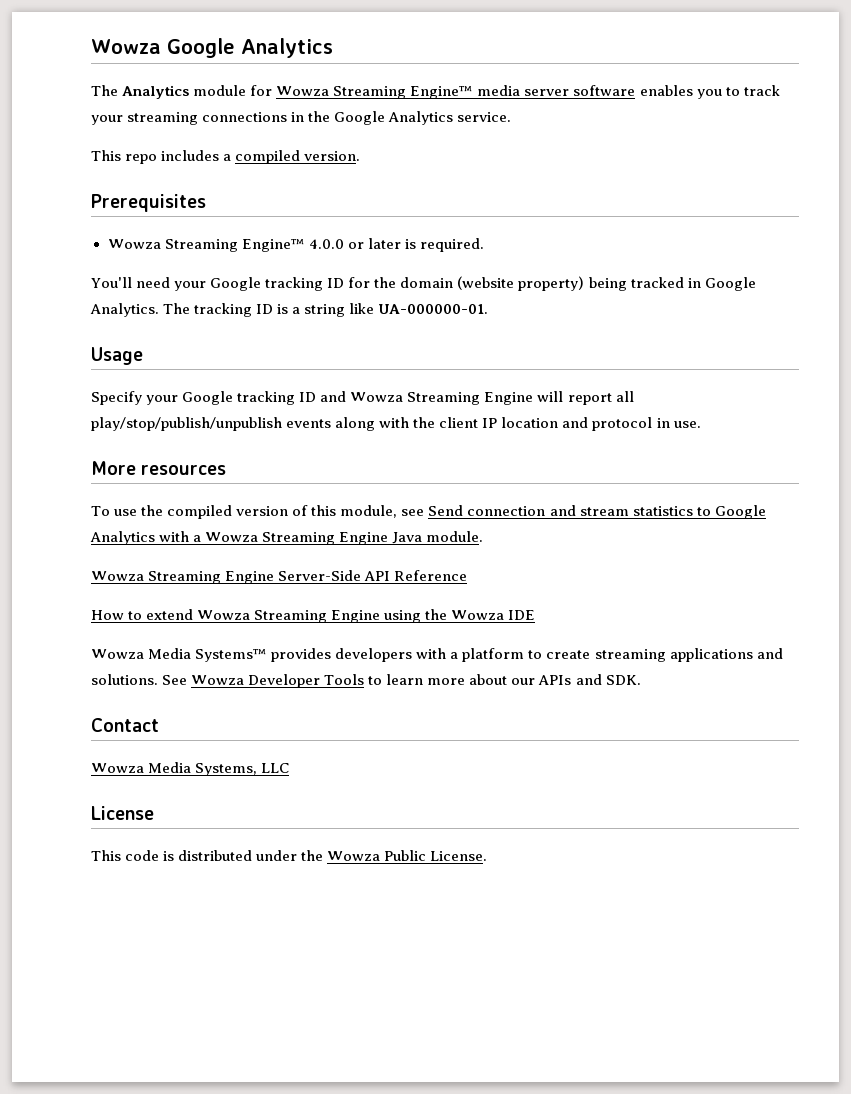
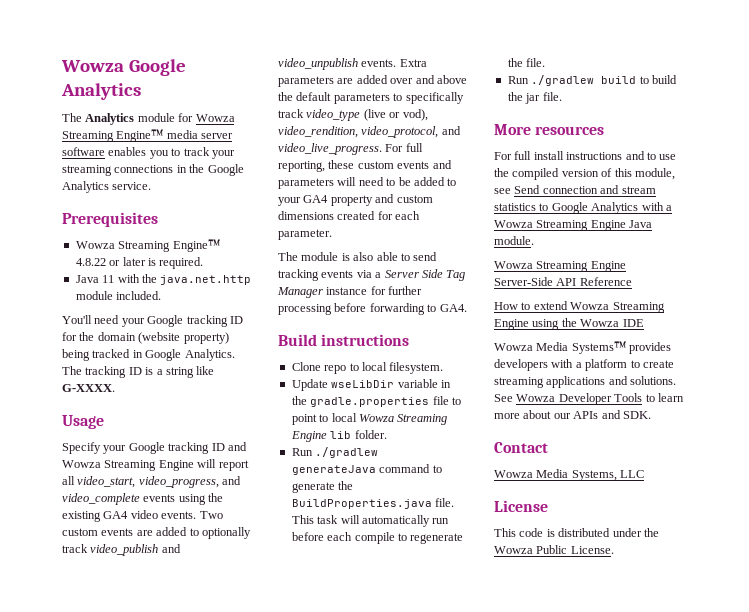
- This repo includes a compiled version.
- Wowza Streaming Engine™ 4.0.0 or later is required.
+ Wowza Streaming Engine™ 4.8.22 or later is required.
+ Java 11 with the java.net.http module included.
- The tracking ID is a string like UA-000000-01.
+ The tracking ID is a string like G-XXXX.
- Specify your Google tracking ID and Wowza Streaming Engine will report all play/stop/publish/unpublish events along with the client IP location and protocol in use.
+ Specify your Google tracking ID and Wowza Streaming Engine will report all video_start, video_progress, and video_complete events using the existing GA4 video events. Two custom events are added to optionally track video_publish and video_unpublish events. Extra parameters are added over and above the default parameters to specifically track video_type (live or vod), video_rendition, video_protocol, and video_live_progress. For full reporting, these custom events and parameters will need to be added to your GA4 property and custom dimensions created for each parameter.
+ The module is also able to send tracking events via a Server Side Tag Manager instance for further processing before forwarding to GA4.
+ Build instructions
+ Clone repo to local filesystem.
+ Update wseLibDir variable in the gradle.properties file to point to local Wowza Streaming Engine lib folder.
+ Run ./gradlew generateJava command to generate the BuildProperties.java file. This task will automatically run before each compile to regenerate the file.
+ Run ./gradlew build to build the jar file.
  More resources
- To use the compiled version of this module, see Send connection and stream statistics to Google Analytics with a Wowza Streaming Engine Java module.
+ For full install instructions and to use the compiled version of this module, see Send connection and stream statistics to Google Analytics with a Wowza Streaming Engine Java module.

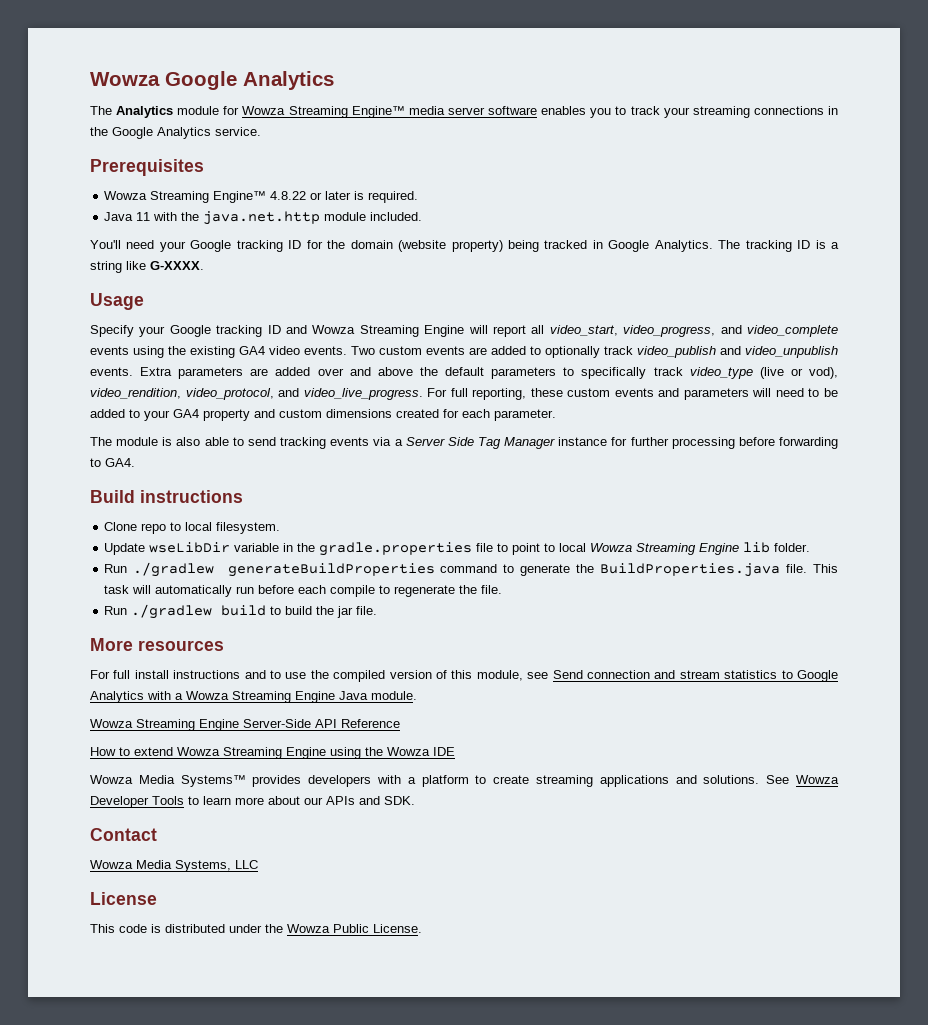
- Run ./gradlew generateJava command to generate the BuildProperties.java file.
+ Run ./gradlew generateBuildProperties command to generate the BuildProperties.java file.

